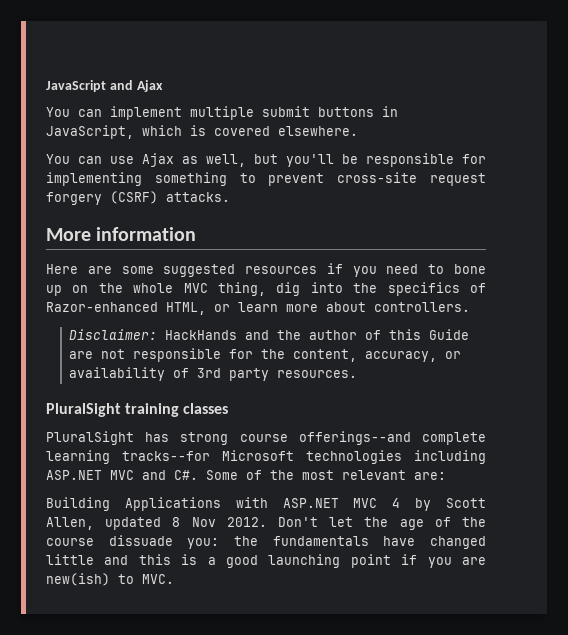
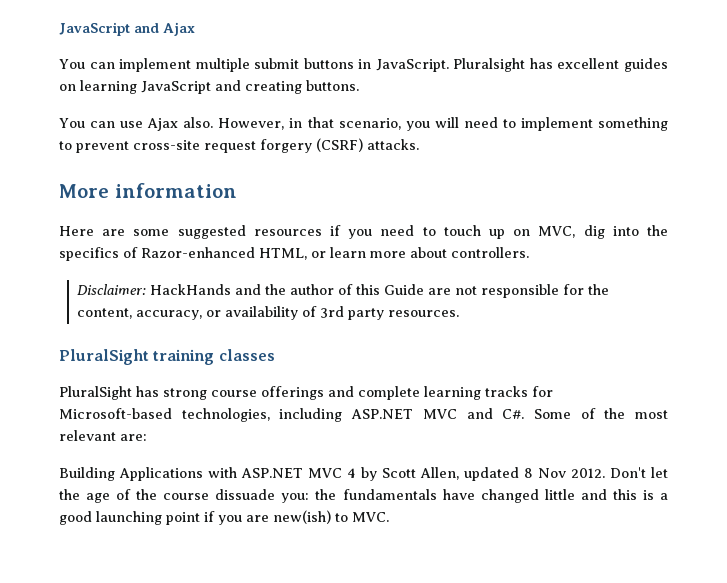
- You can implement multiple submit buttons in JavaScript, which is covered elsewhere.
- You can use Ajax as well, but you'll be responsible for implementing something to prevent cross-site request forgery (CSRF) attacks.
+ You can implement multiple submit buttons in JavaScript. Pluralsight has excellent guides on learning JavaScript and creating buttons.
+ You can use Ajax also. However, in that scenario, you will need to implement something to prevent cross-site request forgery (CSRF) attacks.
- Here are some suggested resources if you need to bone up on the whole MVC thing, dig into the specifics of Razor-enhanced HTML, or learn more about controllers.
+ Here are some suggested resources if you need to touch up on MVC, dig into the specifics of Razor-enhanced HTML, or learn more about controllers.
- PluralSight has strong course offerings--and complete learning tracks--for Microsoft technologies including ASP.NET MVC and C#. Some of the most relevant are:
+ PluralSight has strong course offerings and complete learning tracks for Microsoft-based technologies, including ASP.NET MVC and C#. Some of the most relevant are:

